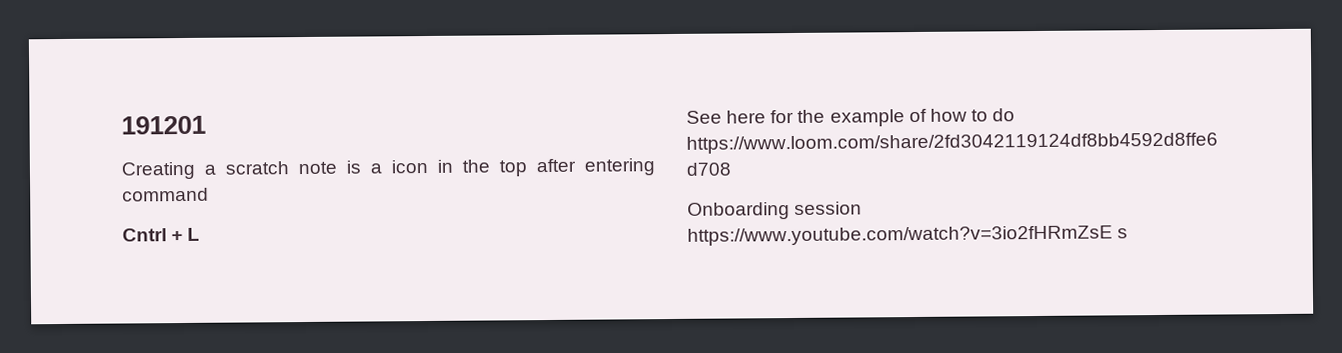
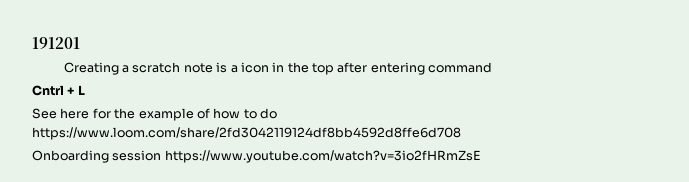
- Onboarding session https://www.youtube.com/watch?v=3io2fHRmZsE s
+ Onboarding session https://www.youtube.com/watch?v=3io2fHRmZsE

